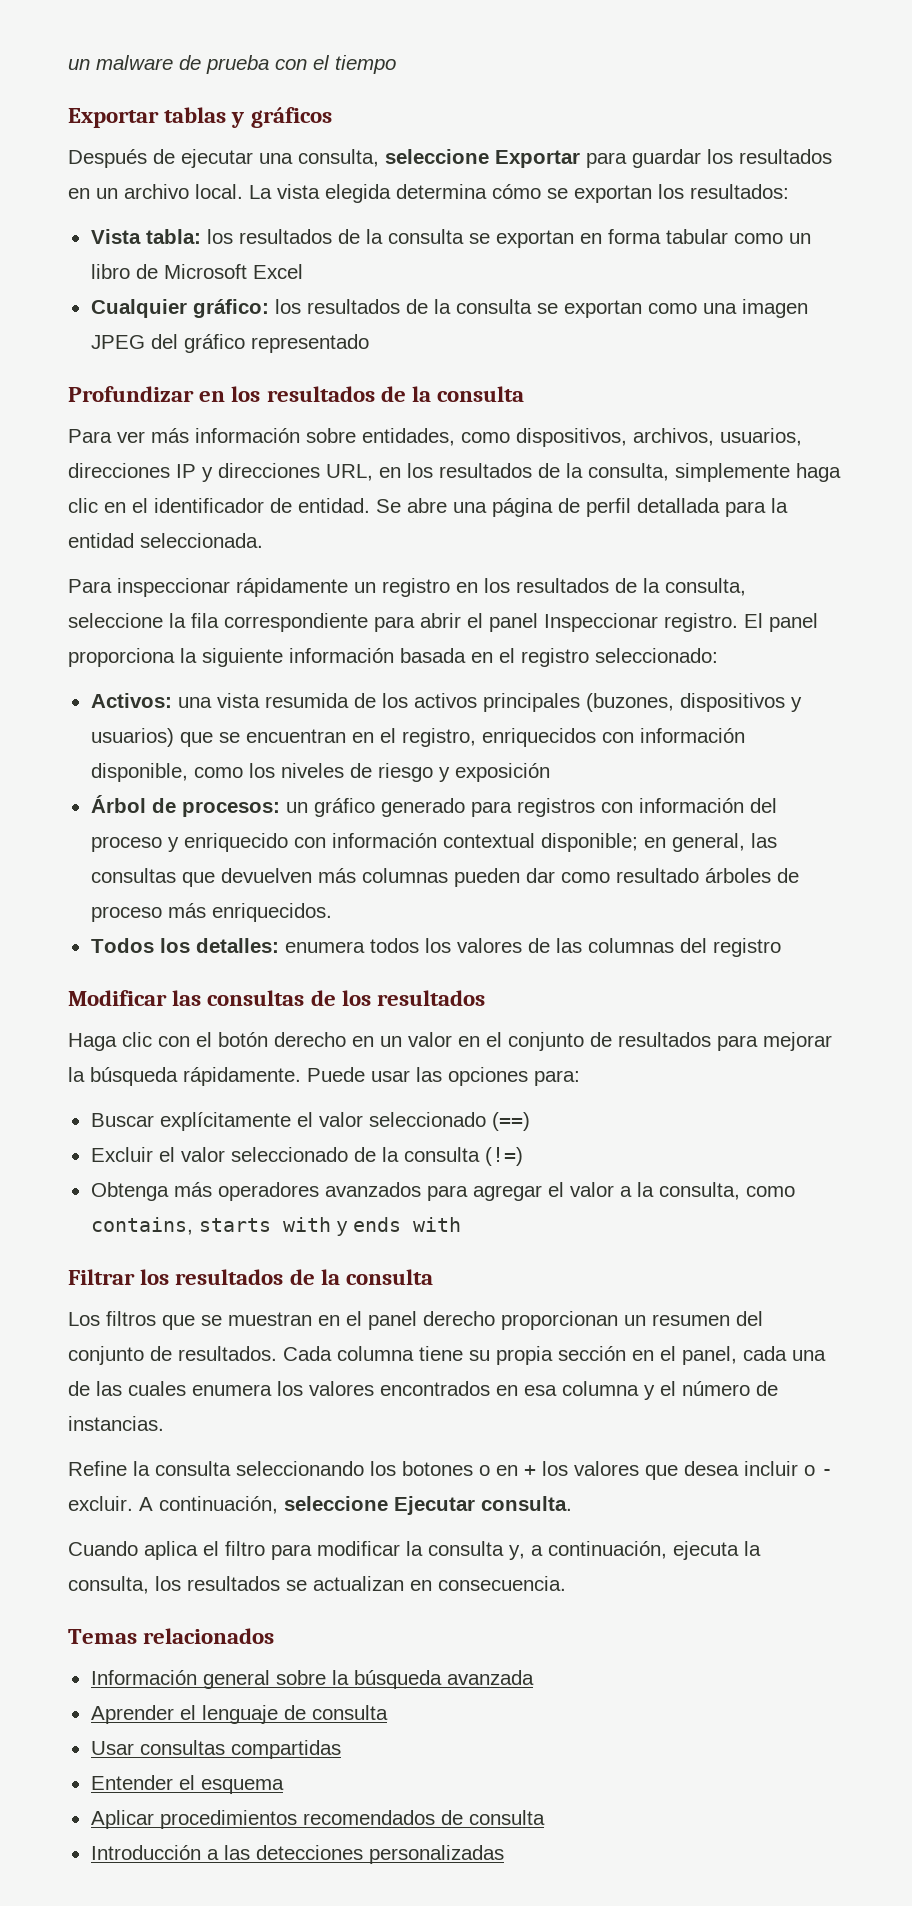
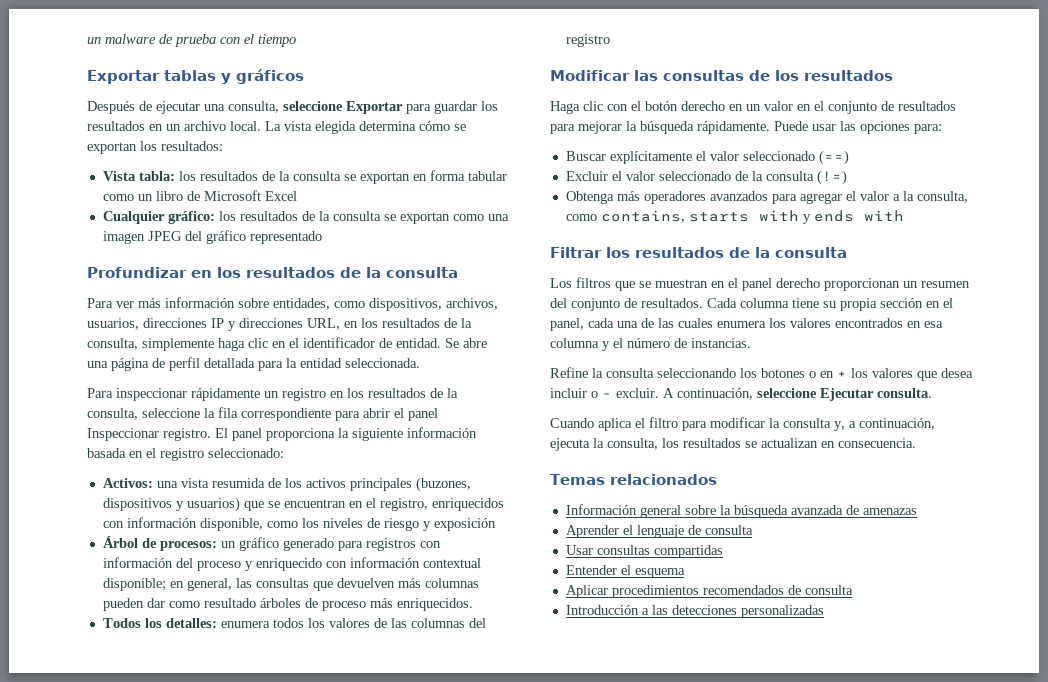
- Información general sobre la búsqueda avanzada
+ Información general sobre la búsqueda avanzada de amenazas

